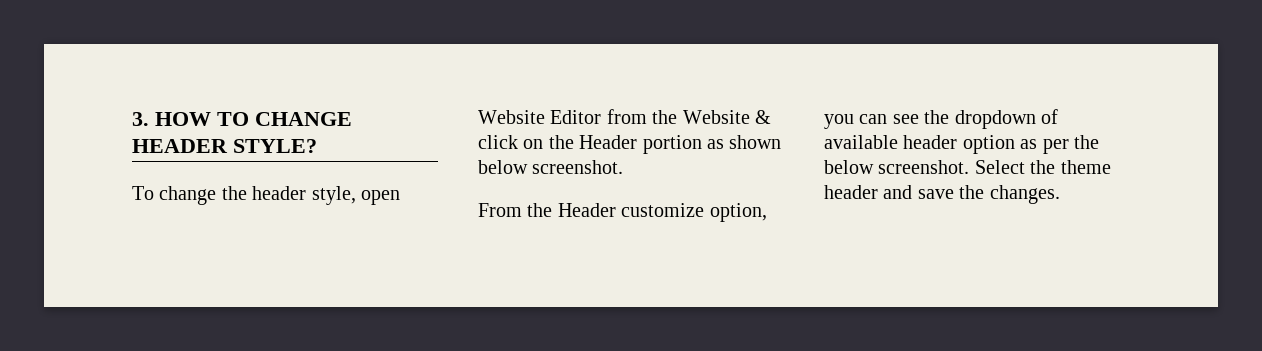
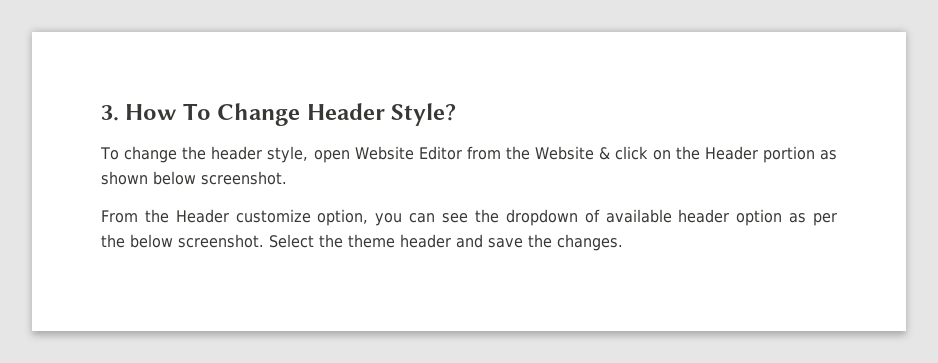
- 3. HOW TO CHANGE HEADER STYLE?
+ 3. How To Change Header Style?

